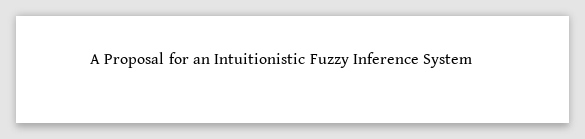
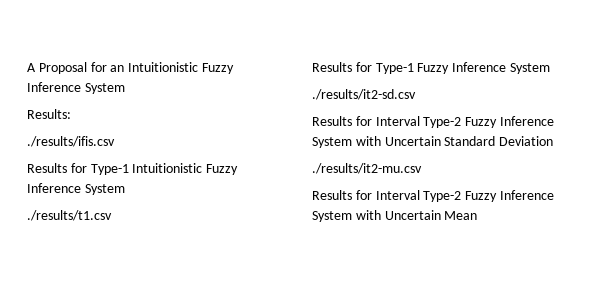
+ Results:
+ ./results/ifis.csv
+ Results for Type-1 Intuitionistic Fuzzy Inference System
+ ./results/t1.csv
+ Results for Type-1 Fuzzy Inference System
+ ./results/it2-sd.csv
+ Results for Interval Type-2 Fuzzy Inference System with Uncertain Standard Deviation
+ ./results/it2-mu.csv
+ Results for Interval Type-2 Fuzzy Inference System with Uncertain Mean

